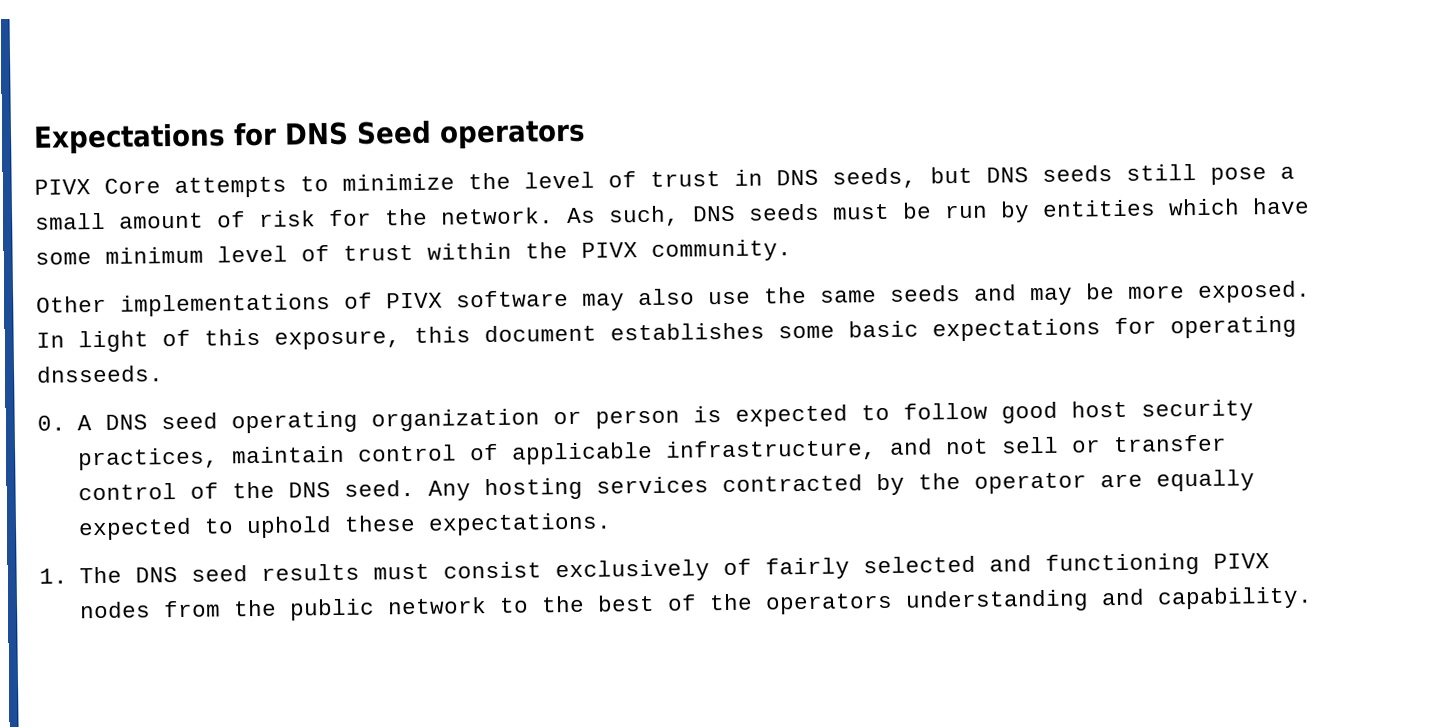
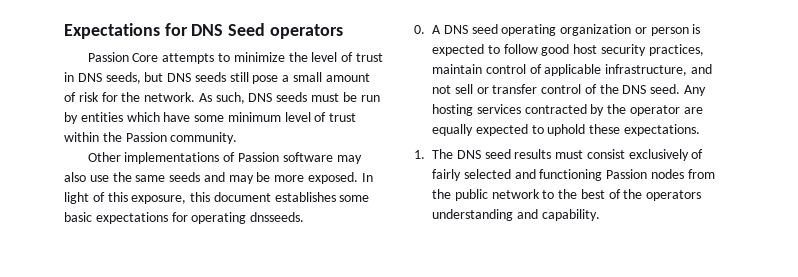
- PIVX Core attempts to minimize the level of trust in DNS seeds, but DNS seeds still pose a small amount of risk for the network.
+ Passion Core attempts to minimize the level of trust in DNS seeds, but DNS seeds still pose a small amount of risk for the network.
- As such, DNS seeds must be run by entities which have some minimum level of trust within the PIVX community.
+ As such, DNS seeds must be run by entities which have some minimum level of trust within the Passion community.
- Other implementations of PIVX software may also use the same seeds and may be more exposed.
+ Other implementations of Passion software may also use the same seeds and may be more exposed.
- 1. The DNS seed results must consist exclusively of fairly selected and functioning PIVX nodes from the public network to the best of the operators understanding and capability.
+ 1. The DNS seed results must consist exclusively of fairly selected and functioning Passion nodes from the public network to the best of the operators understanding and capability.

